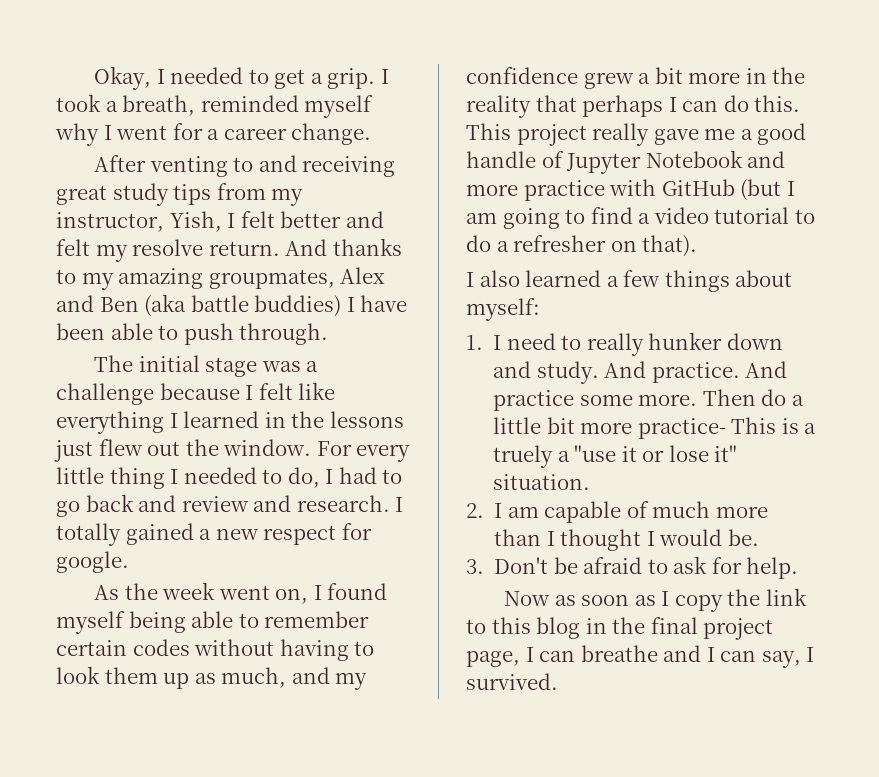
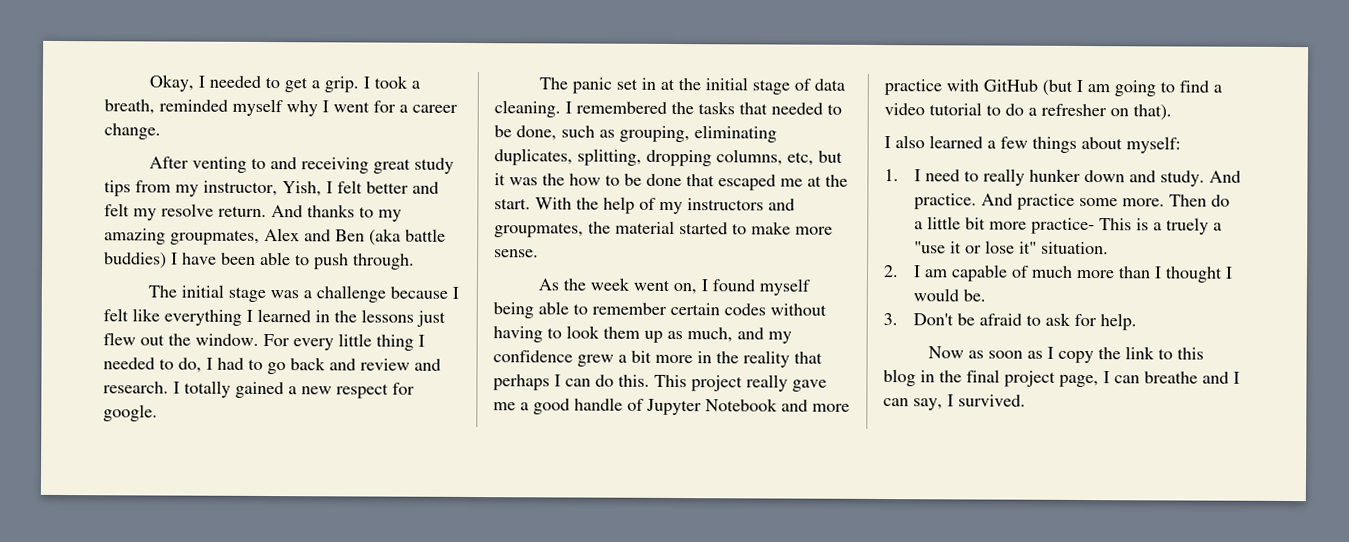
+ The panic set in at the initial stage of data cleaning. I remembered the tasks that needed to be done, such as grouping, eliminating duplicates, splitting, dropping columns, etc, but it was the how to be done that escaped me at the start. With the help of my instructors and groupmates, the material started to make more sense.

